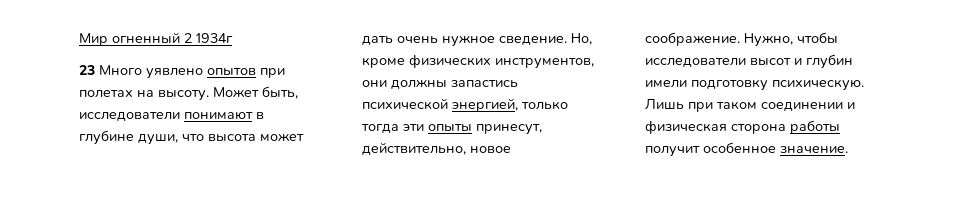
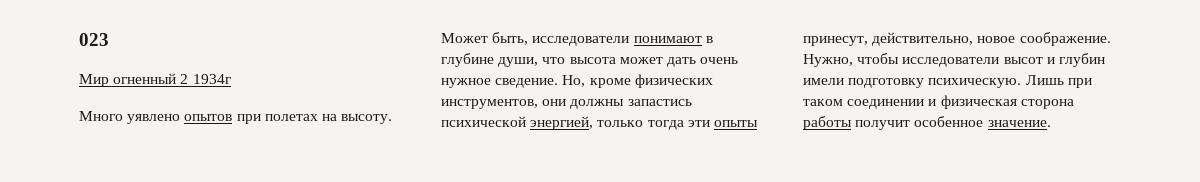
+ 023
- 23 Много уявлено опытов при полетах на высоту.
+ Много уявлено опытов при полетах на высоту.

